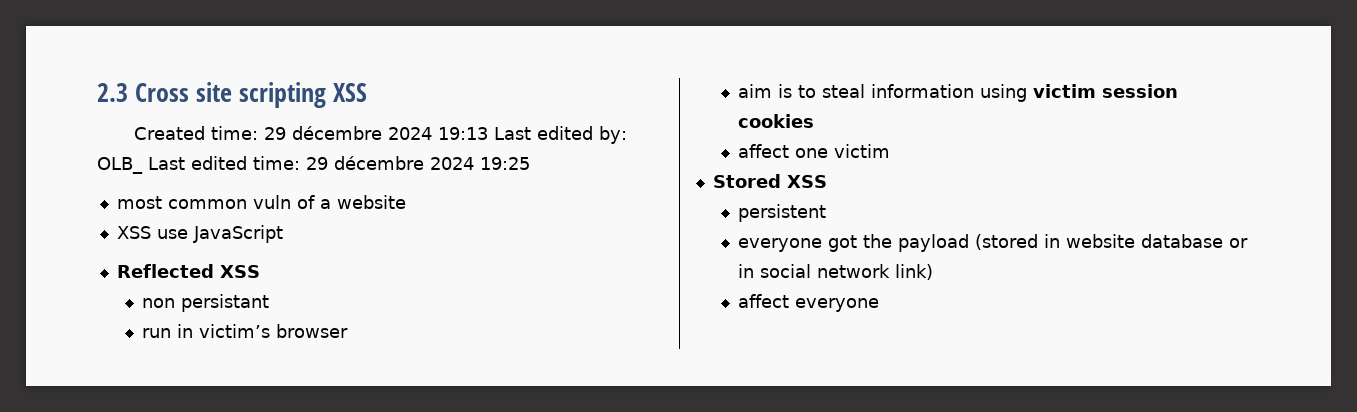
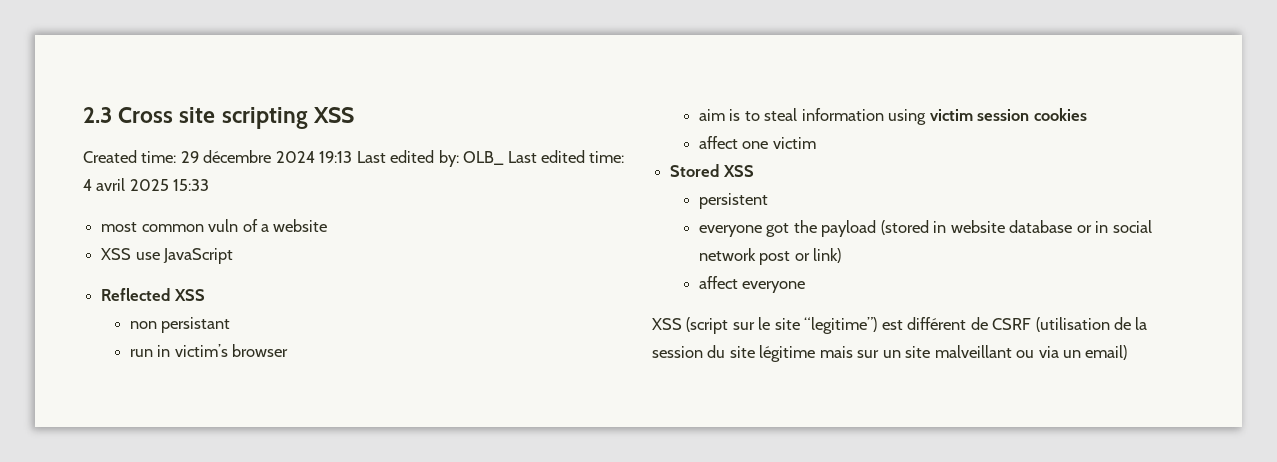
- Created time: 29 décembre 2024 19:13 Last edited by: OLB_ Last edited time: 29 décembre 2024 19:25
+ Created time: 29 décembre 2024 19:13 Last edited by: OLB_ Last edited time: 4 avril 2025 15:33
- everyone got the payload (stored in website database or in social network link)
+ everyone got the payload (stored in website database or in social network post or link)
+ XSS (script sur le site “legitime”) est différent de CSRF (utilisation de la session du site légitime mais sur un site malveillant ou via un email)

